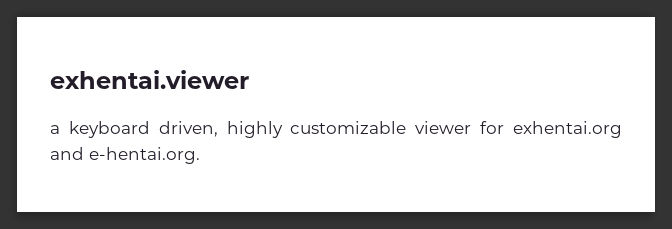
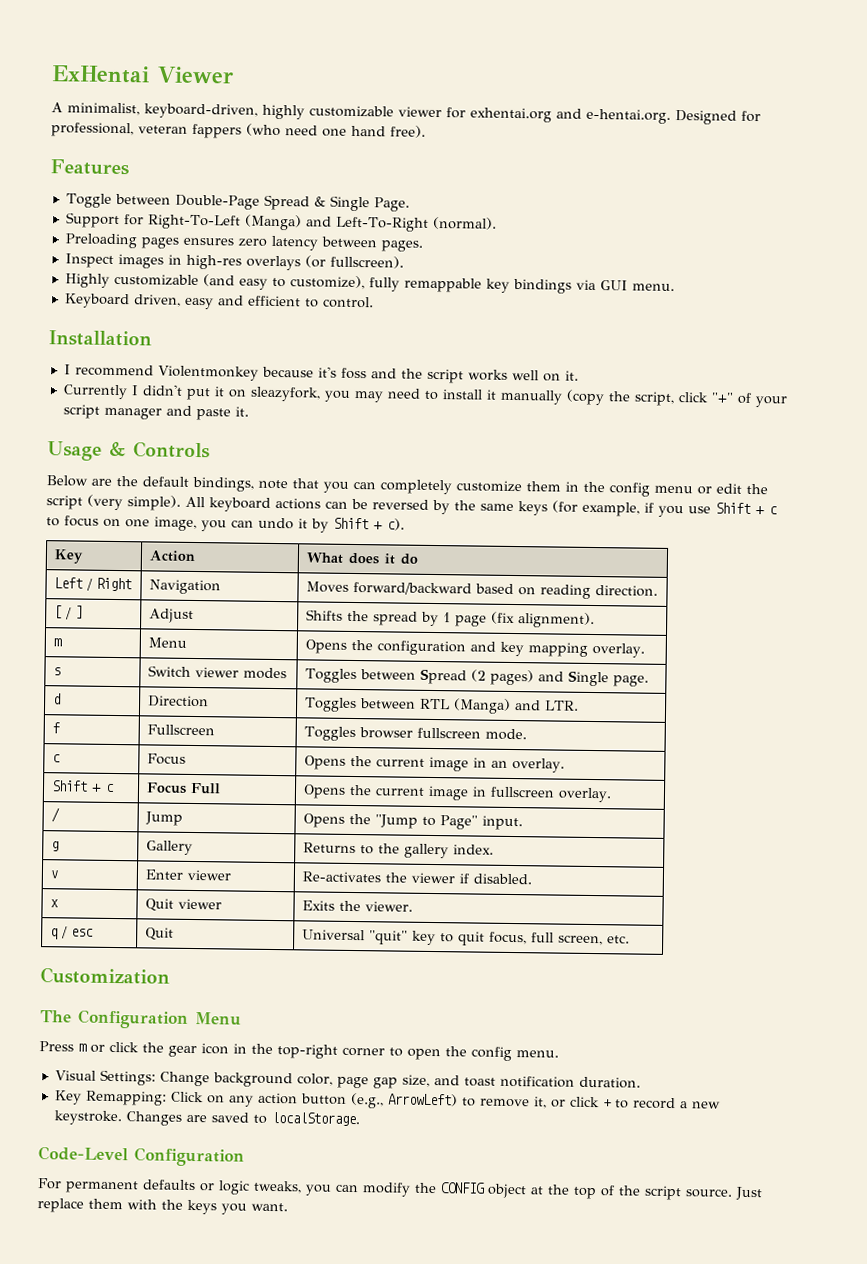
- exhentai.viewer
- a keyboard driven, highly customizable viewer for exhentai.org and e-hentai.org.
+ ExHentai Viewer
+ A minimalist, keyboard-driven, highly customizable viewer for exhentai.org and e-hentai.org. Designed for professional, veteran fappers (who need one hand free).
+ Features
+ Toggle between Double-Page Spread & Single Page.
+ Support for Right-To-Left (Manga) and Left-To-Right (normal).
+ Preloading pages ensures zero latency between pages.
+ Inspect images in high-res overlays (or fullscreen).
+ Highly customizable (and easy to customize), fully remappable key bindings via GUI menu.
+ Keyboard driven, easy and efficient to control.
+ Installation
+ I recommend Violentmonkey because it's foss and the script works well on it.
+ Currently I didn't put it on sleazyfork, you may need to install it manually (copy the script, click "+" of your script manager and paste it.
+ Usage & Controls
+ Below are the default bindings, note that you can completely customize them in the config menu or edit the script (very simple). All keyboard actions can be reversed by the same keys (for example, if you use Shift + c to focus on one image, you can undo it by Shift + c).
+ Key | Action | What does it do
+ Left / Right | Navigation | Moves forward/backward based on reading direction.
+ [ / ] | Adjust | Shifts the spread by 1 page (fix alignment).
+ m | Menu | Opens the configuration and key mapping overlay.
+ s | Switch viewer modes | Toggles between Spread (2 pages) and Single page.
+ d | Direction | Toggles between RTL (Manga) and LTR.
+ f | Fullscreen | Toggles browser fullscreen mode.
+ c | Focus | Opens the current image in an overlay.
+ Shift + c | Focus Full | Opens the current image in fullscreen overlay.
+ / | Jump | Opens the "Jump to Page" input.
+ g | Gallery | Returns to the gallery index.
+ v | Enter viewer | Re-activates the viewer if disabled.
+ x | Quit viewer | Exits the viewer.
+ q / esc | Quit | Universal "quit" key to quit focus, full screen, etc.
+ Customization
+ The Configuration Menu
+ Press m or click the gear icon in the top-right corner to open the config menu.
+ Visual Settings: Change background color, page gap size, and toast notification duration.
+ Key Remapping: Click on any action button (e.g., ArrowLeft) to remove it, or click + to record a new keystroke. Changes are saved to localStorage.
+ Code-Level Configuration
+ For permanent defaults or logic tweaks, you can modify the CONFIG object at the top of the script source. Just replace them with the keys you want.

